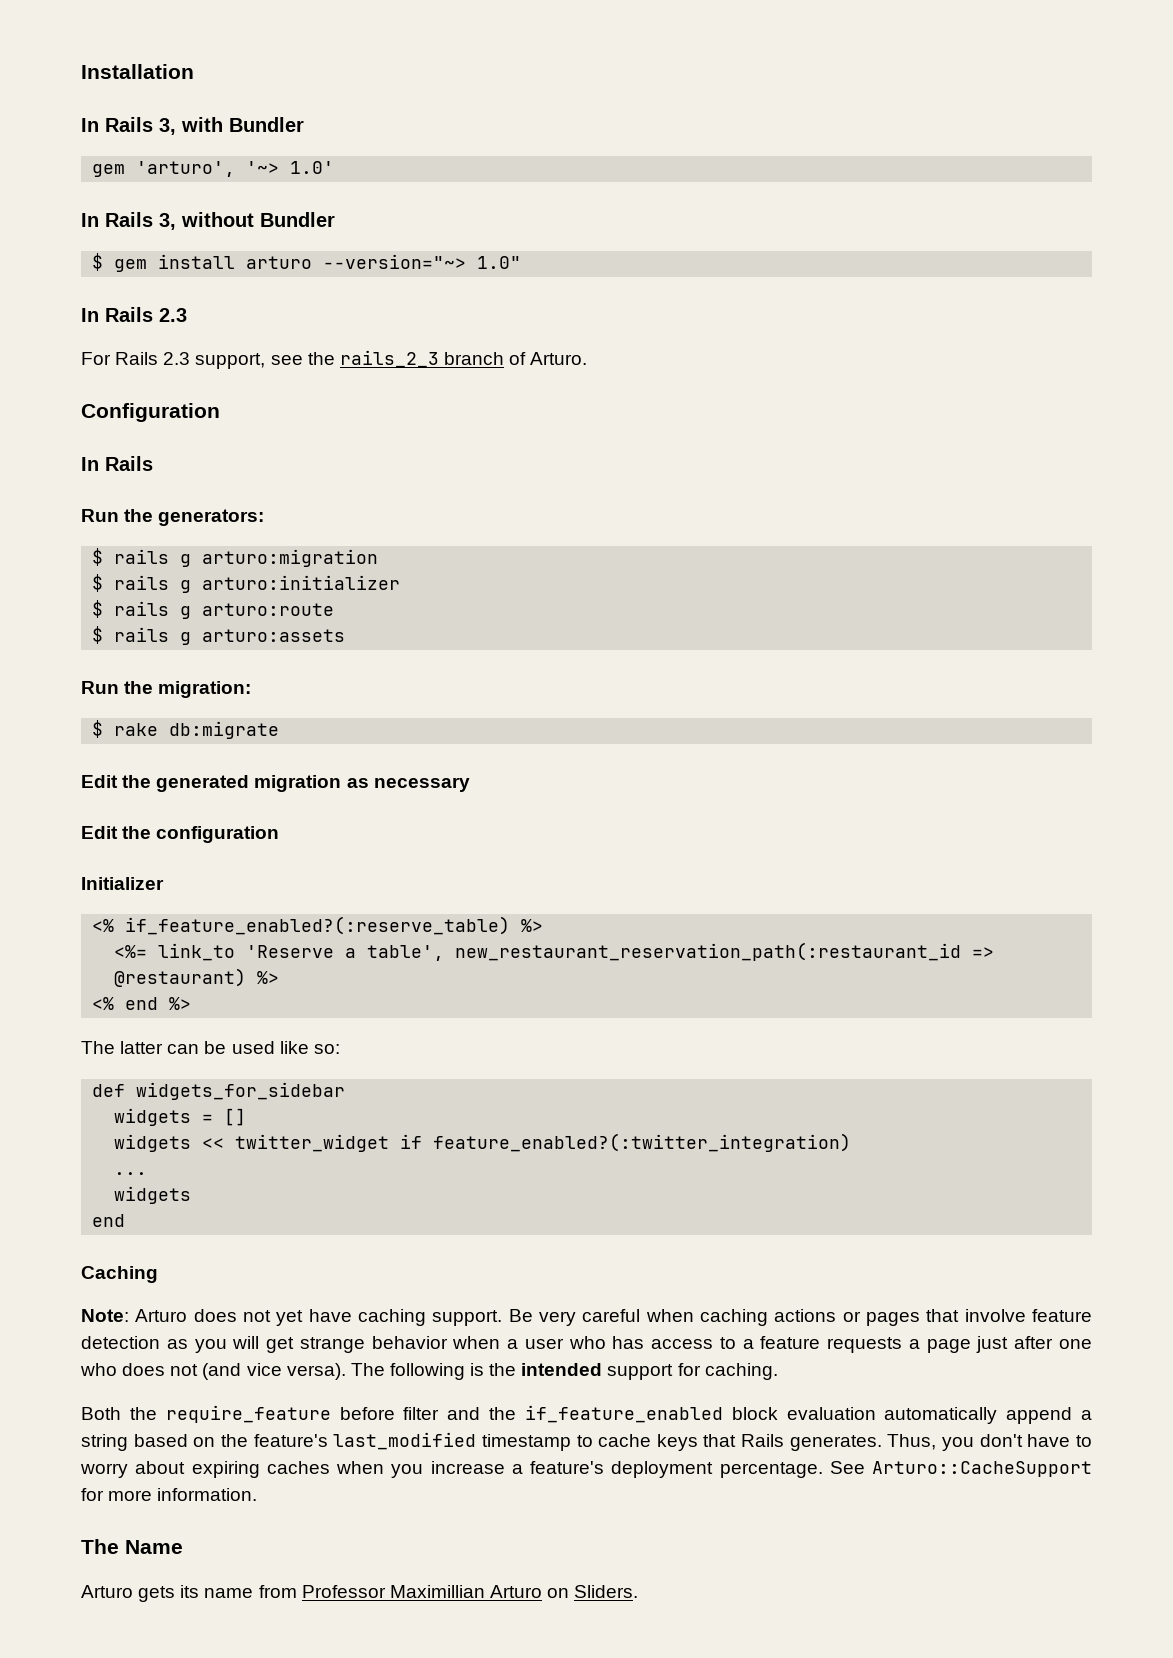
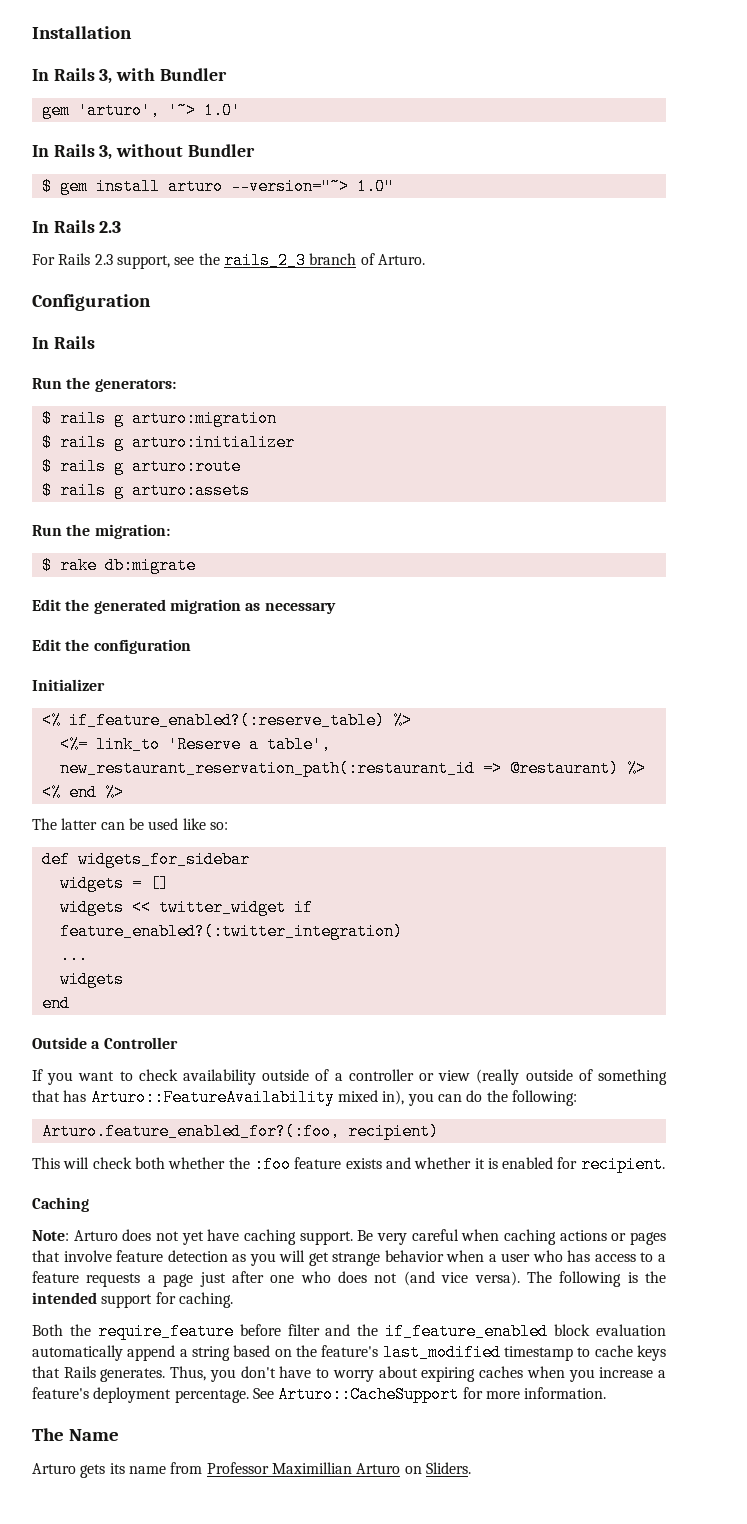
+ Outside a Controller
+ If you want to check availability outside of a controller or view (really outside of something that has Arturo::FeatureAvailability mixed in), you can do the following:
+ Arturo.feature_enabled_for?(:foo, recipient)
+ This will check both whether the :foo feature exists and whether it is enabled for recipient.

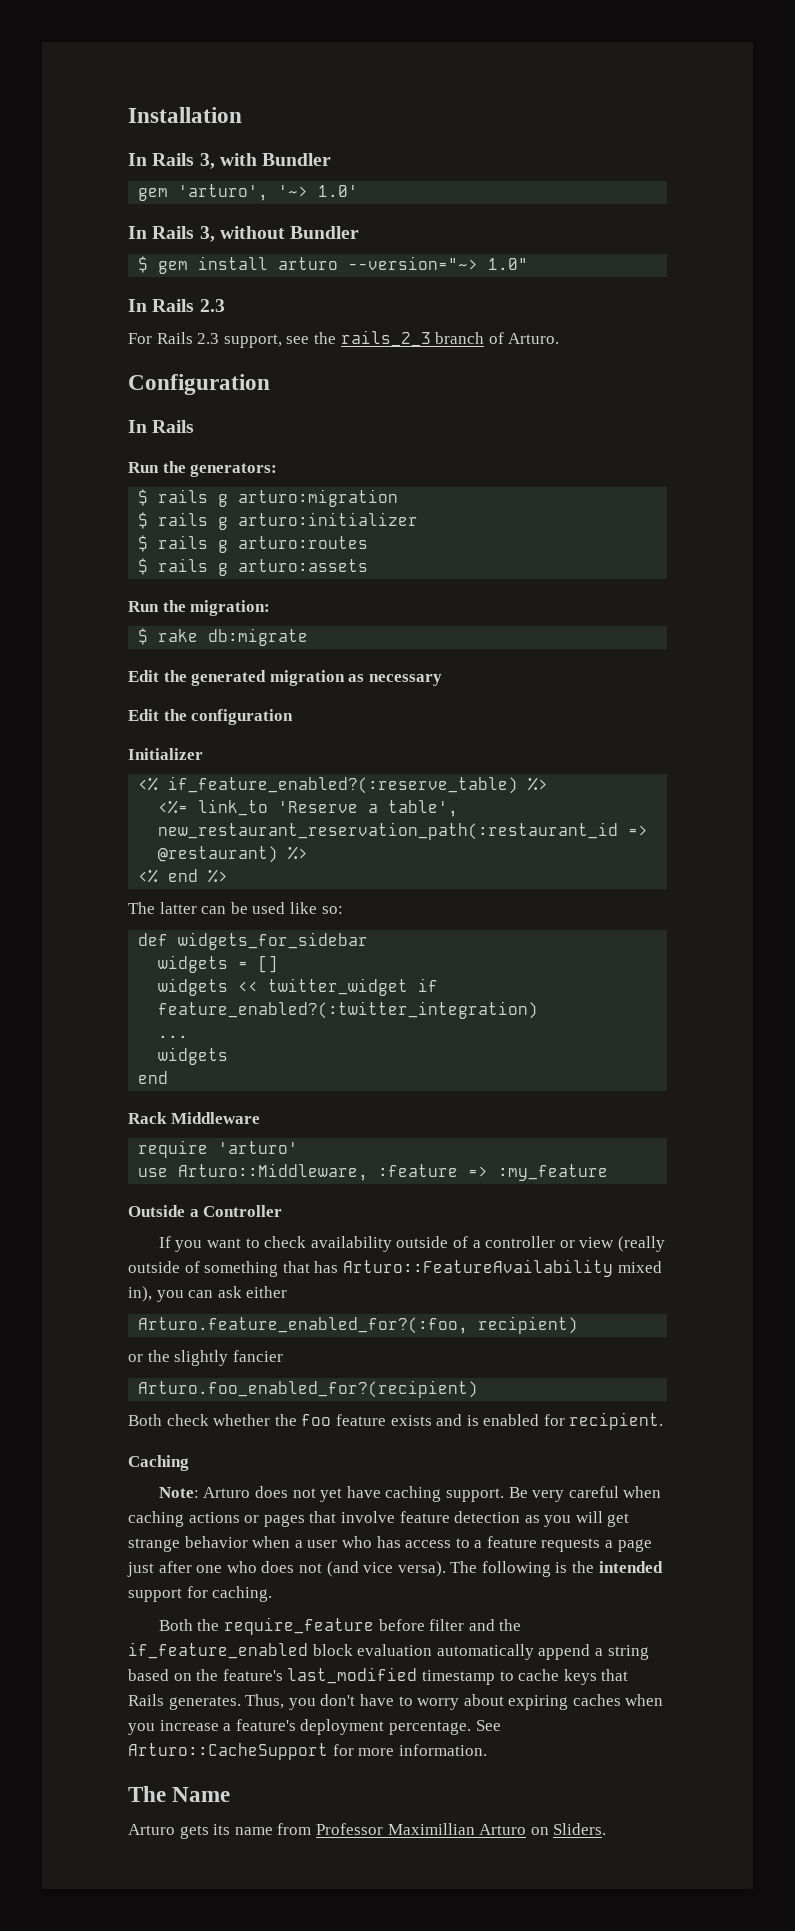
- $ rails g arturo:route
+ $ rails g arturo:routes
+ Rack Middleware
+ require 'arturo'
+ use Arturo::Middleware, :feature => :my_feature
- If you want to check availability outside of a controller or view (really outside of something that has Arturo::FeatureAvailability mixed in), you can do the following:
+ If you want to check availability outside of a controller or view (really outside of something that has Arturo::FeatureAvailability mixed in), you can ask either
- This will check both whether the :foo feature exists and whether it is enabled for recipient.
+ or the slightly fancier
+ Arturo.foo_enabled_for?(recipient)
+ Both check whether the foo feature exists and is enabled for recipient.

